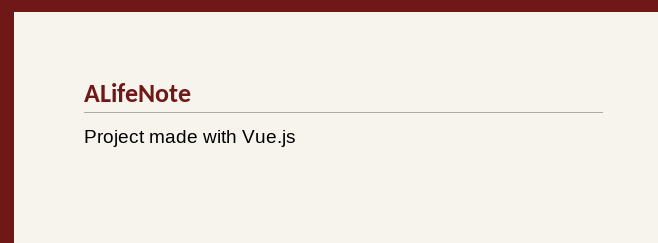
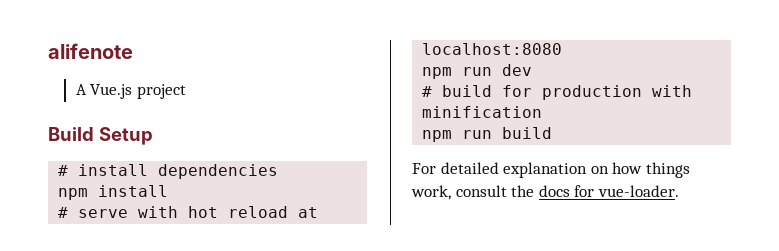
- ALifeNote
- Project made with Vue.js
+ alifenote
+ A Vue.js project
+ Build Setup
+ # install dependencies
+ npm install
+ # serve with hot reload at localhost:8080
+ npm run dev
+ # build for production with minification
+ npm run build
+ For detailed explanation on how things work, consult the docs for vue-loader.

